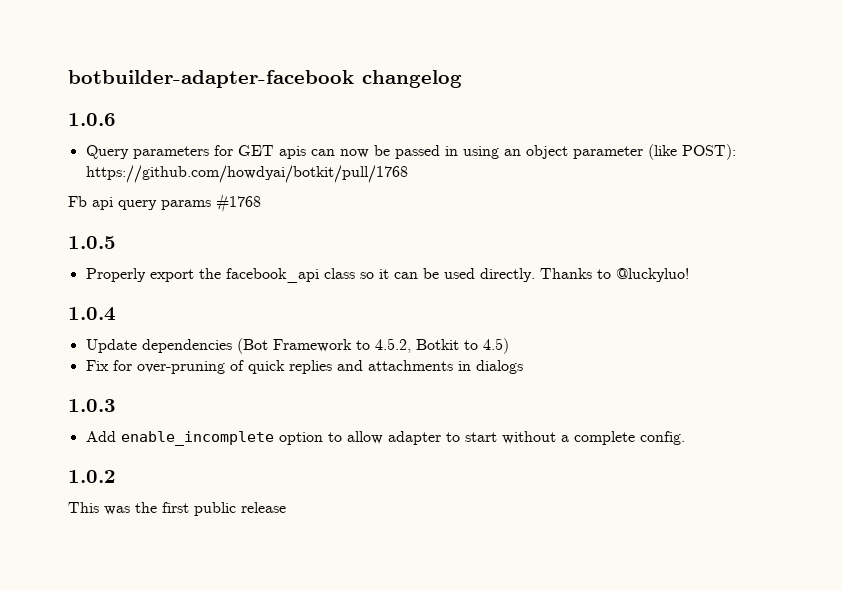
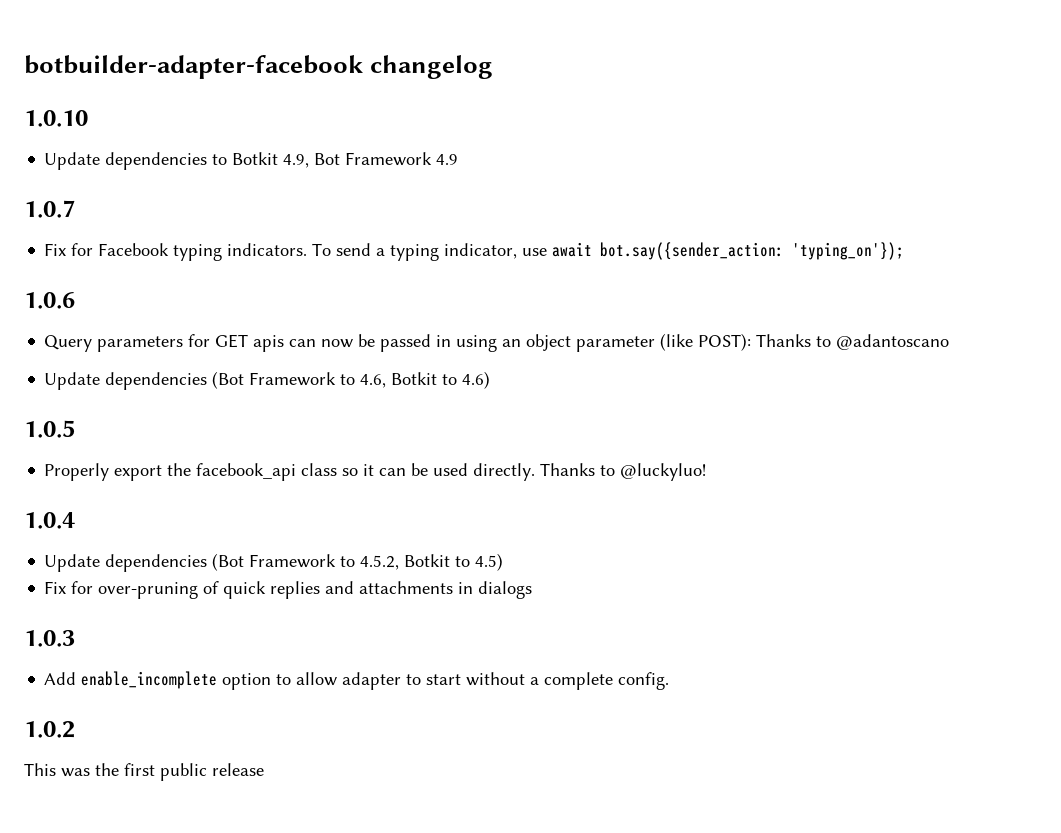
+ 1.0.10
+ Update dependencies to Botkit 4.9, Bot Framework 4.9
+ 1.0.7
+ Fix for Facebook typing indicators. To send a typing indicator, use await bot.say({sender_action: 'typing_on'});
- Query parameters for GET apis can now be passed in using an object parameter (like POST): https://github.com/howdyai/botkit/pull/1768
- Fb api query params #1768
+ Query parameters for GET apis can now be passed in using an object parameter (like POST): Thanks to @adantoscano
+ Update dependencies (Bot Framework to 4.6, Botkit to 4.6)

